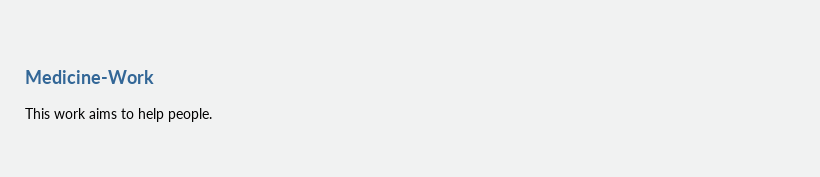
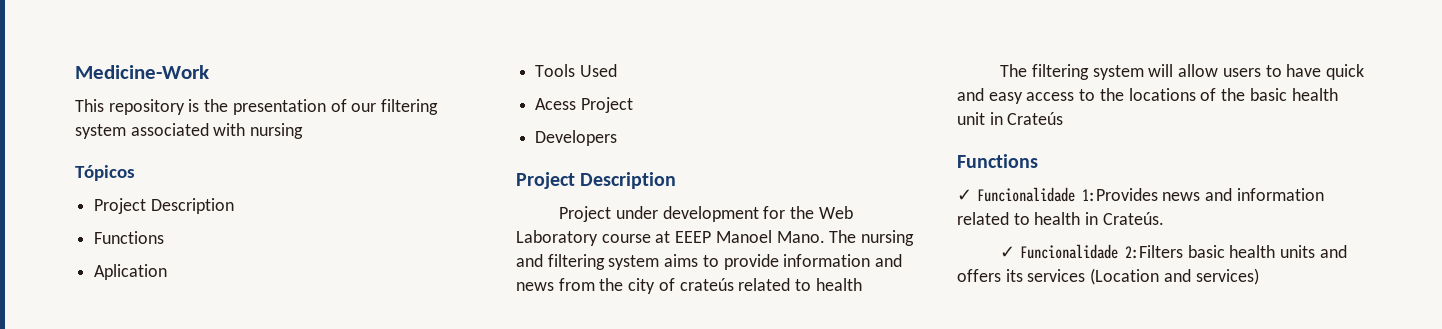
- This work aims to help people.
+ This repository is the presentation of our filtering system associated with nursing
+ Tópicos
+ Project Description
+ Functions
+ Aplication
+ Tools Used
+ Acess Project
+ Developers
+ Project Description
+ Project under development for the Web Laboratory course at EEEP Manoel Mano. The nursing and filtering system aims to provide information and news from the city of crateús related to health
+ The filtering system will allow users to have quick and easy access to the locations of the basic health unit in Crateús
+ Functions
+ ✓ Funcionalidade 1:Provides news and information related to health in Crateús.
+ ✓ Funcionalidade 2:Filters basic health units and offers its services (Location and services)

